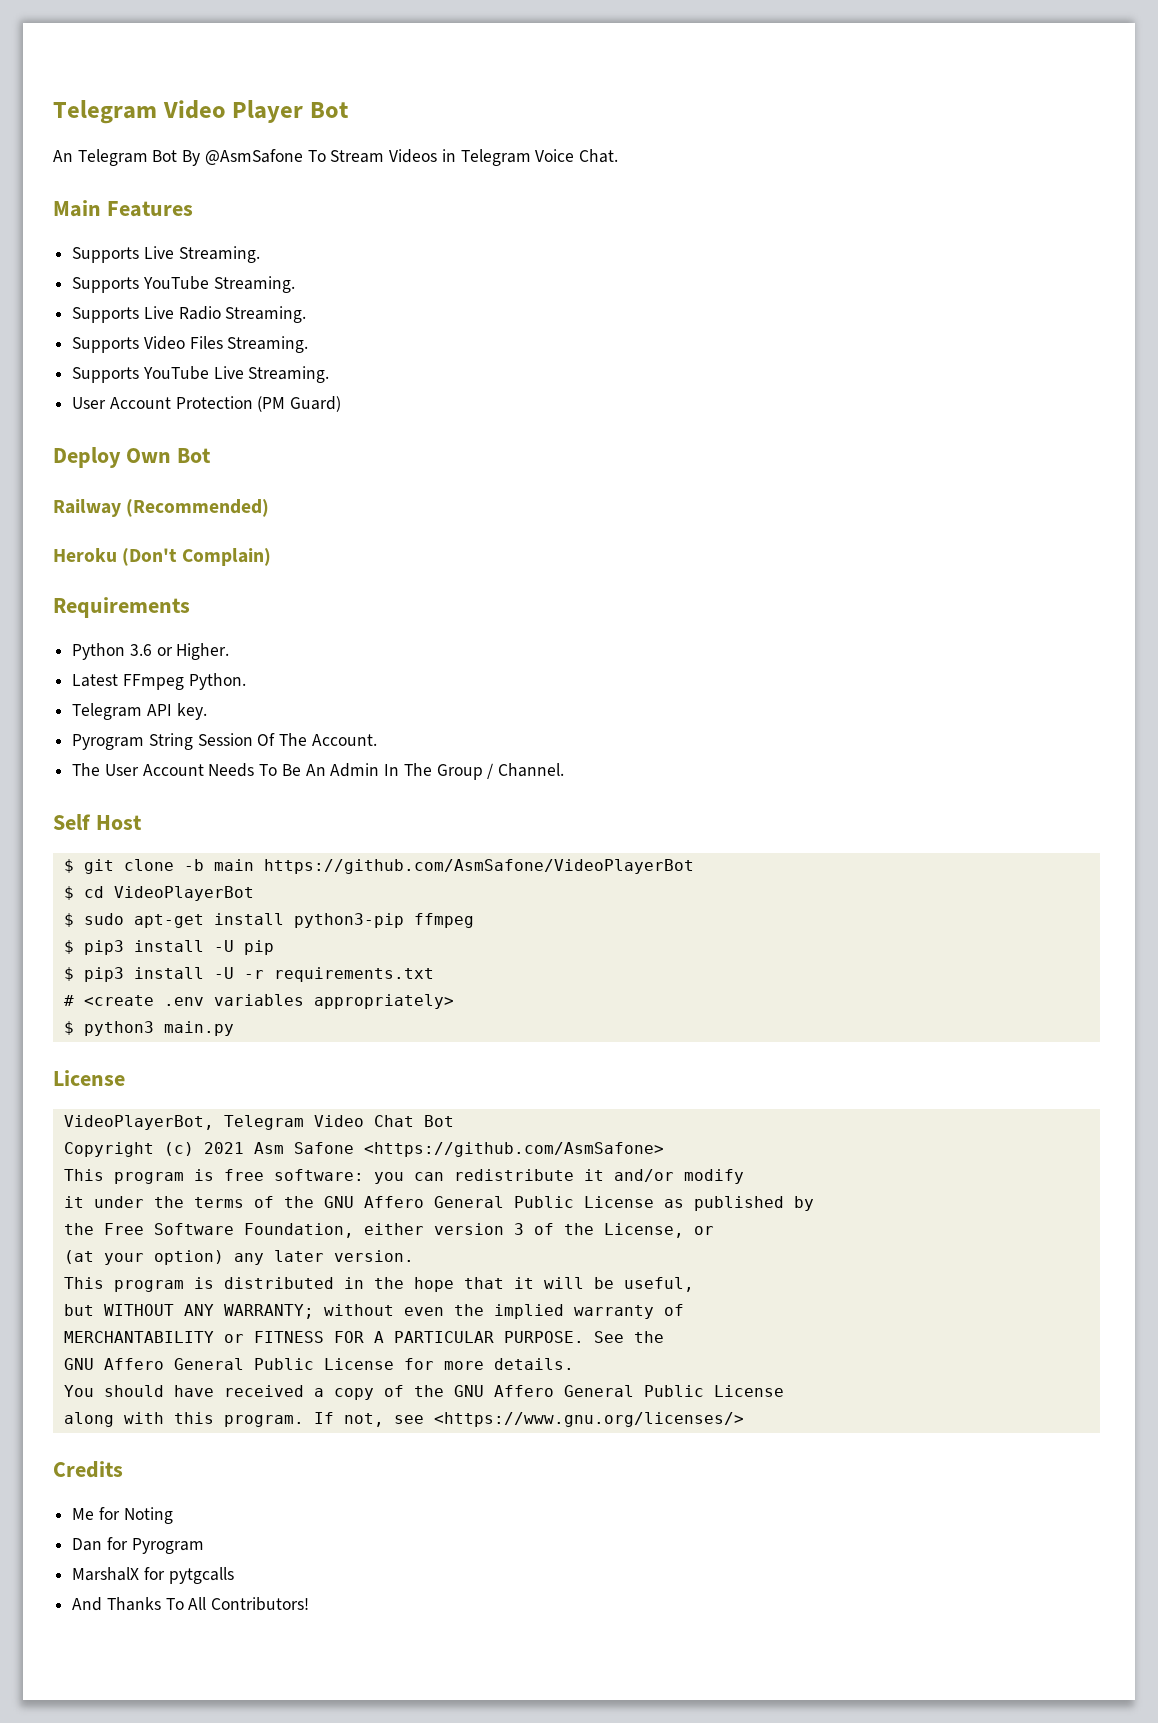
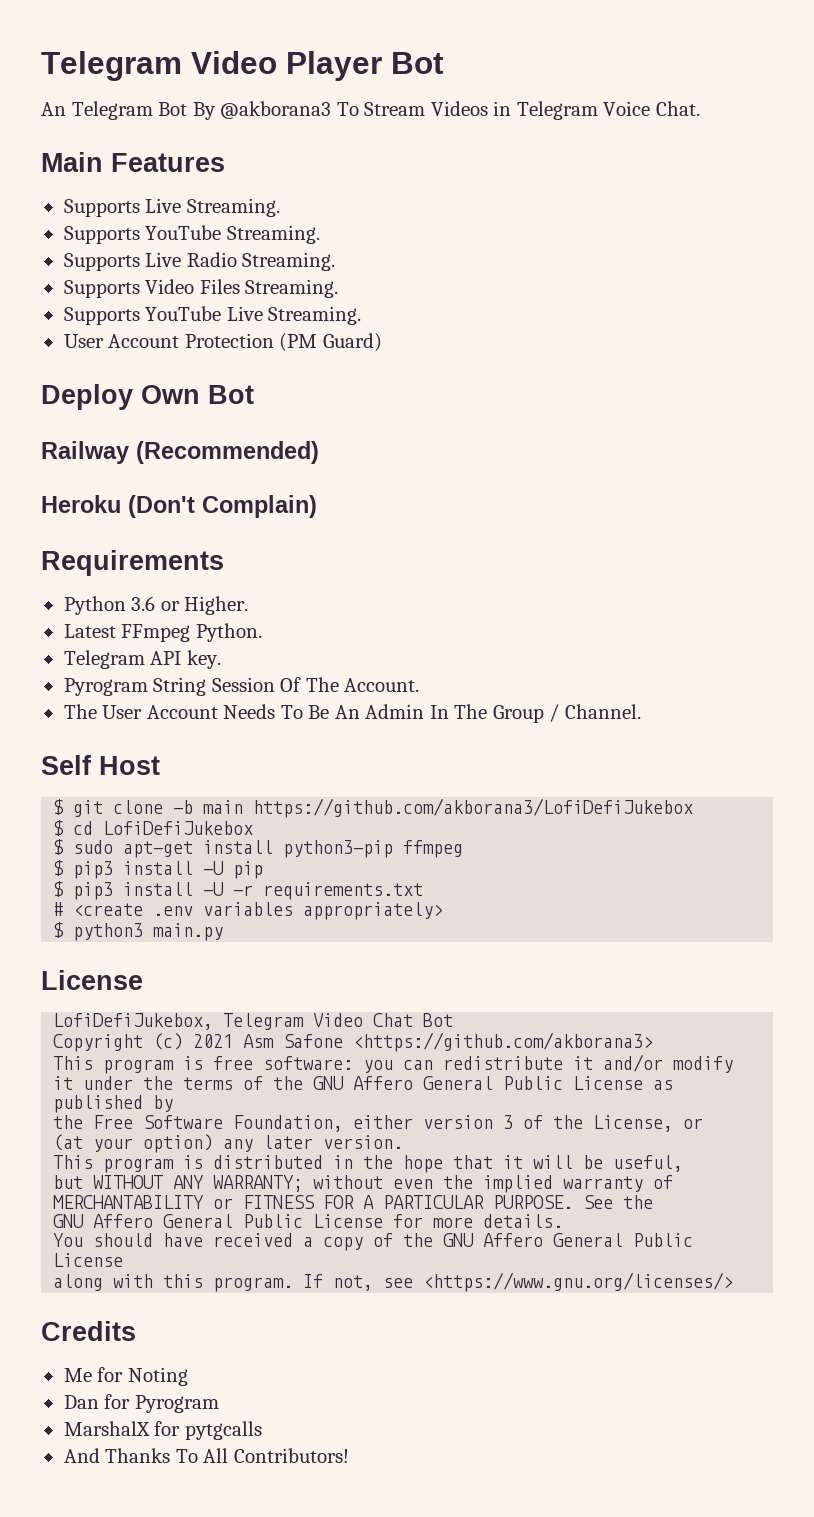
- An Telegram Bot By @AsmSafone To Stream Videos in Telegram Voice Chat.
+ An Telegram Bot By @akborana3 To Stream Videos in Telegram Voice Chat.
- $ git clone -b main https://github.com/AsmSafone/VideoPlayerBot
+ $ git clone -b main https://github.com/akborana3/LofiDefiJukebox
- $ cd VideoPlayerBot
+ $ cd LofiDefiJukebox
- VideoPlayerBot, Telegram Video Chat Bot
+ LofiDefiJukebox, Telegram Video Chat Bot
- Copyright (c) 2021 Asm Safone <https://github.com/AsmSafone>
+ Copyright (c) 2021 Asm Safone <https://github.com/akborana3>

